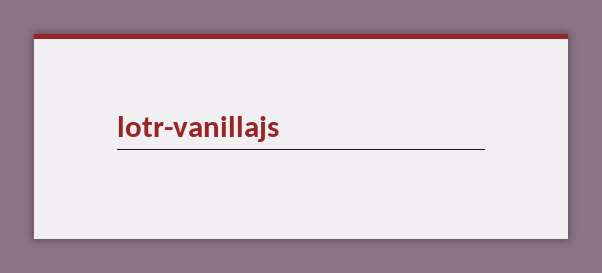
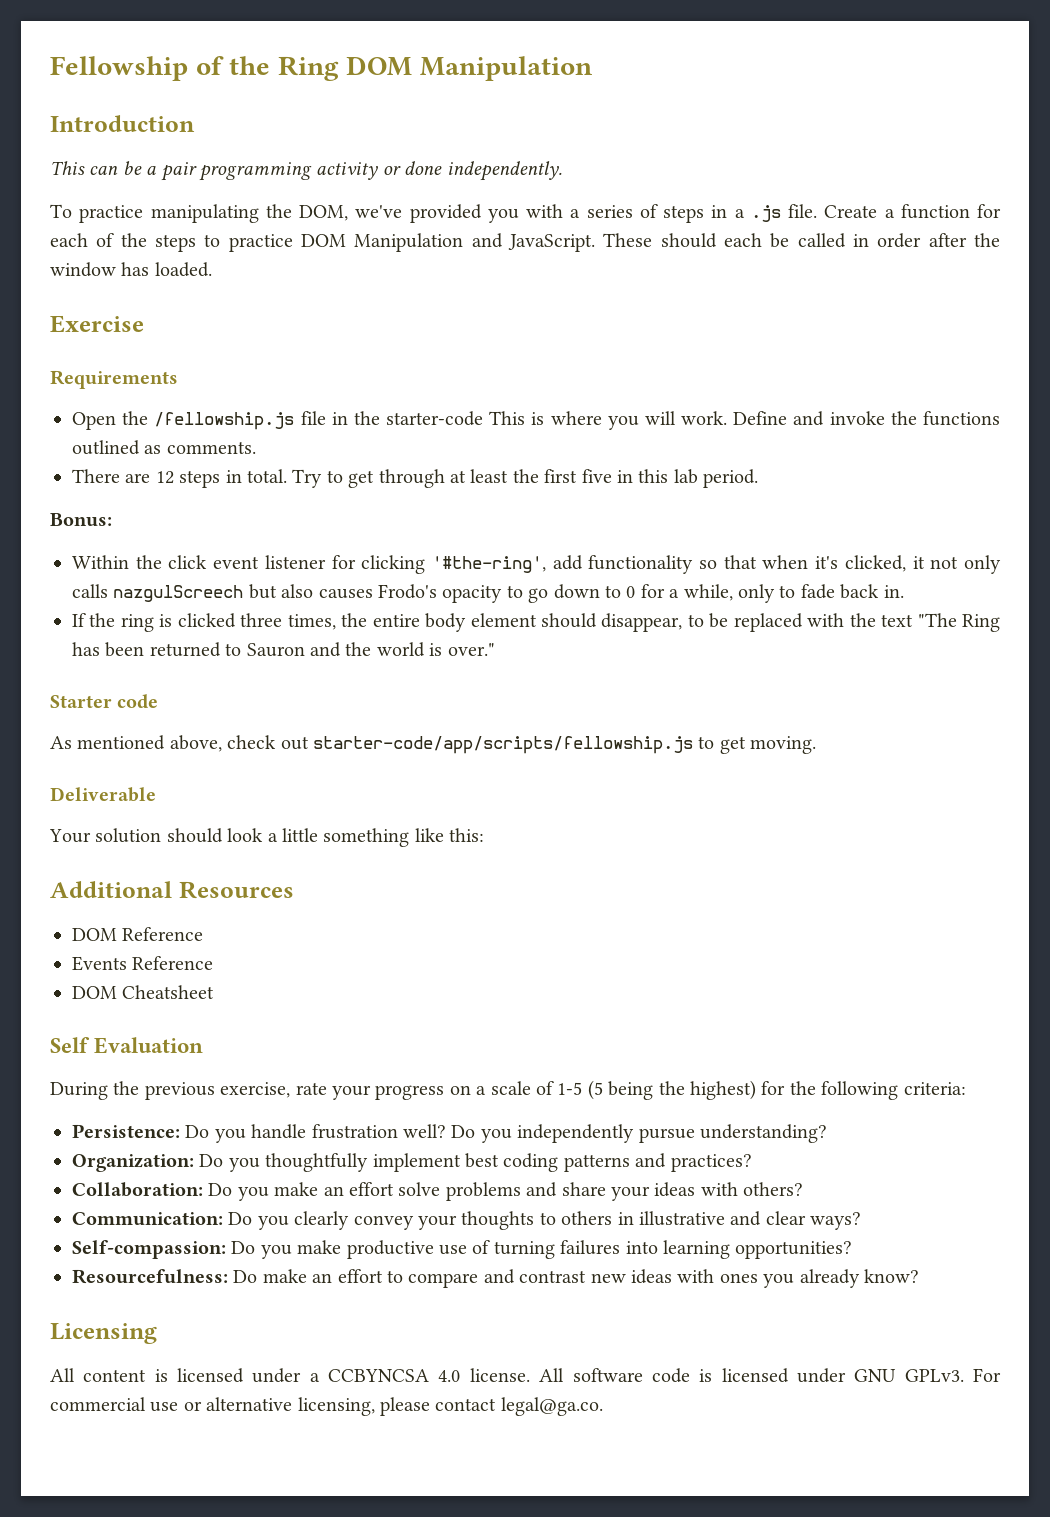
- lotr-vanillajs
+ Fellowship of the Ring DOM Manipulation
+ Introduction
+ This can be a pair programming activity or done independently.
+ To practice manipulating the DOM, we've provided you with a series of steps in a .js file. Create a function for each of the steps to practice DOM Manipulation and JavaScript. These should each be called in order after the window has loaded.
+ Exercise
+ Requirements
+ Open the /fellowship.js file in the starter-code This is where you will work. Define and invoke the functions outlined as comments.
+ There are 12 steps in total. Try to get through at least the first five in this lab period.
+ Bonus:
+ Within the click event listener for clicking '#the-ring', add functionality so that when it's clicked, it not only calls nazgulScreech but also causes Frodo's opacity to go down to 0 for a while, only to fade back in.
+ If the ring is clicked three times, the entire body element should disappear, to be replaced with the text "The Ring has been returned to Sauron and the world is over."
+ Starter code
+ As mentioned above, check out starter-code/app/scripts/fellowship.js to get moving.
+ Deliverable
+ Your solution should look a little something like this:
+ Additional Resources
+ DOM Reference
+ Events Reference
+ DOM Cheatsheet
+ Self Evaluation
+ During the previous exercise, rate your progress on a scale of 1-5 (5 being the highest) for the following criteria:
+ Persistence: Do you handle frustration well? Do you independently pursue understanding?
+ Organization: Do you thoughtfully implement best coding patterns and practices?
+ Collaboration: Do you make an effort solve problems and share your ideas with others?
+ Communication: Do you clearly convey your thoughts to others in illustrative and clear ways?
+ Self-compassion: Do you make productive use of turning failures into learning opportunities?
+ Resourcefulness: Do make an effort to compare and contrast new ideas with ones you already know?
+ Licensing
+ All content is licensed under a CCBYNCSA 4.0 license. All software code is licensed under GNU GPLv3. For commercial use or alternative licensing, please contact legal@ga.co.

